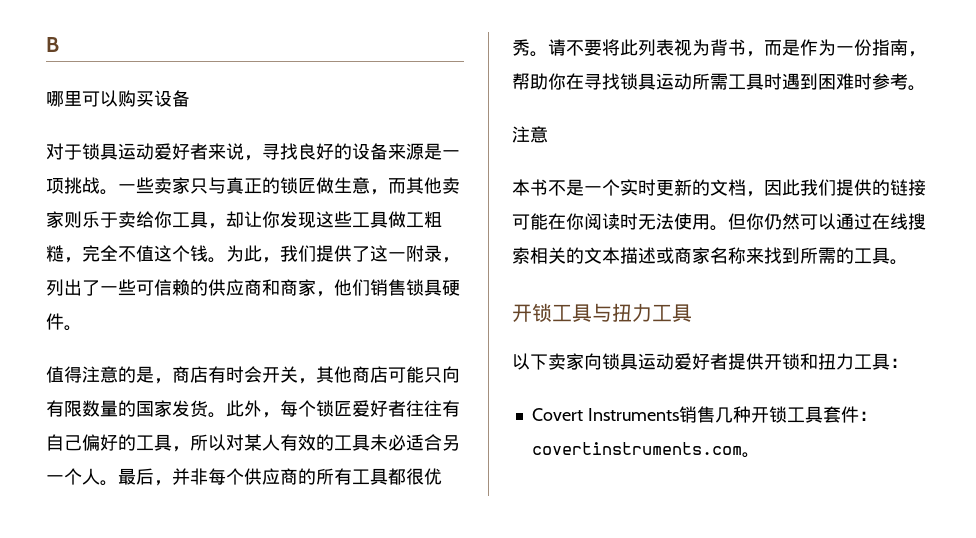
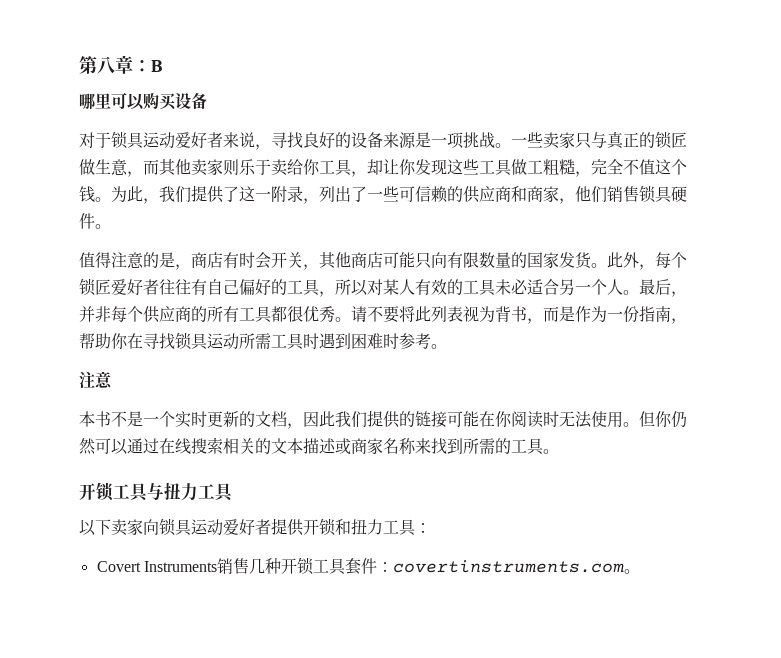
- B
+ 第八章：B

